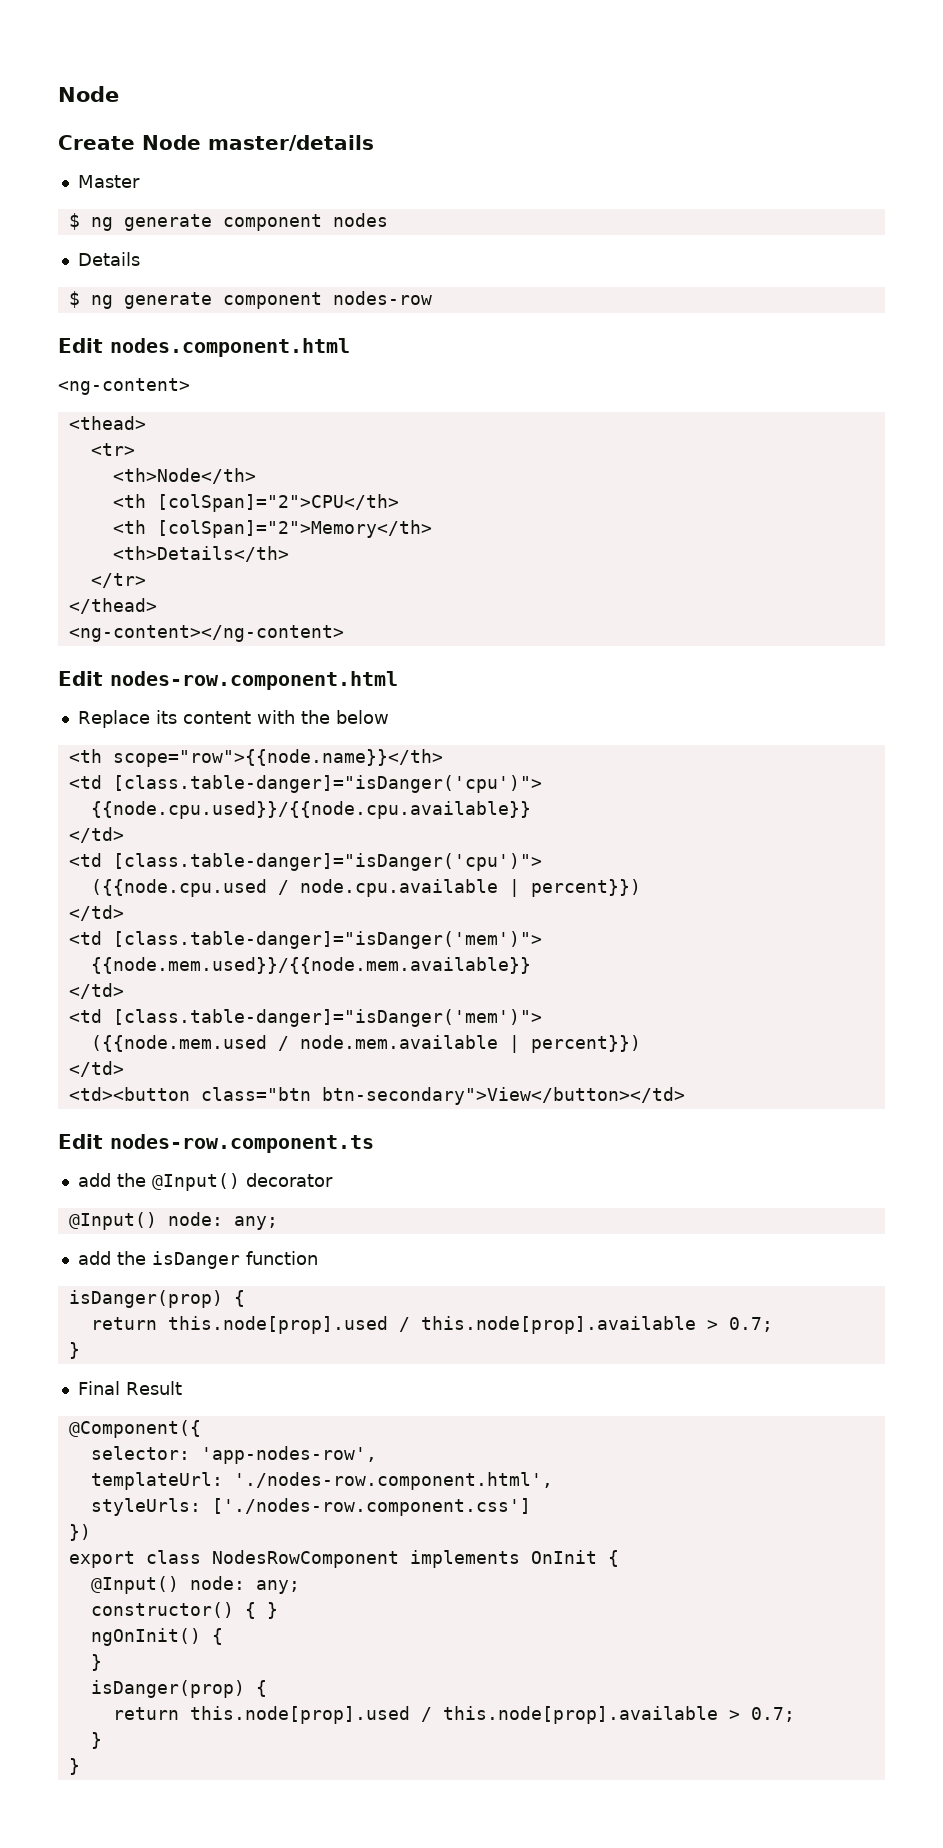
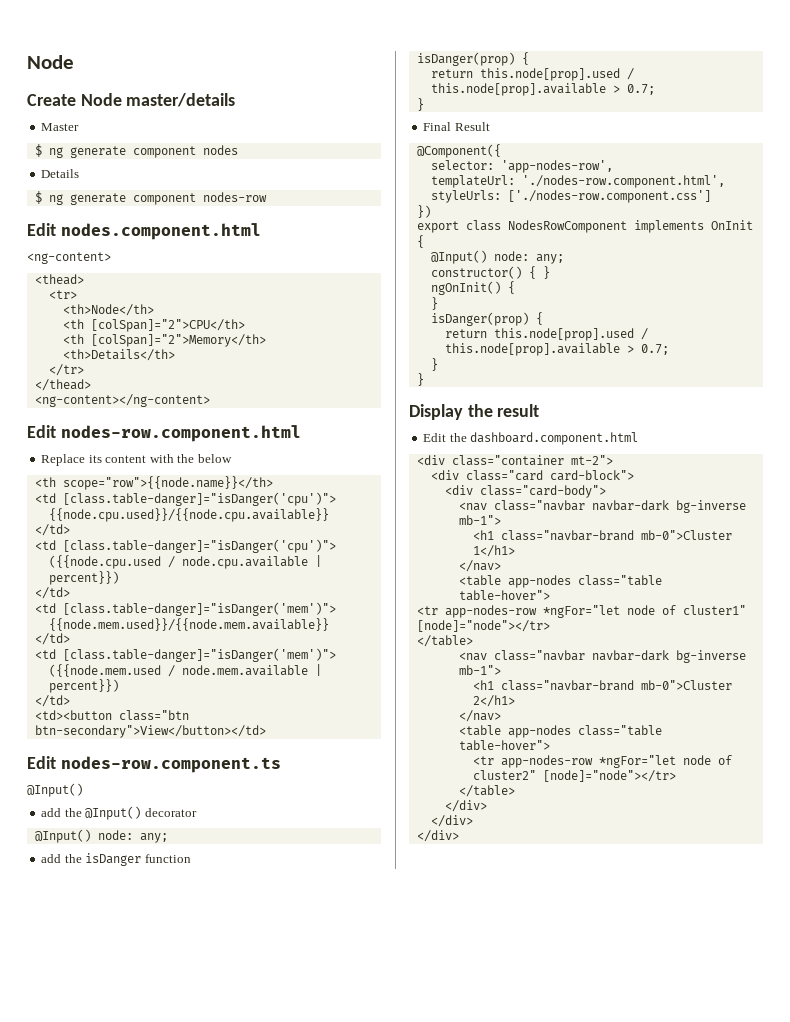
  Edit nodes-row.component.ts
+ @Input()
+ Display the result
+ Edit the dashboard.component.html
+ <div class="container mt-2">
+ <div class="card card-block">
+ <div class="card-body">
+ <nav class="navbar navbar-dark bg-inverse mb-1">
+ <h1 class="navbar-brand mb-0">Cluster 1</h1>
+ </nav>
+ <table app-nodes class="table table-hover">
+ <tr app-nodes-row *ngFor="let node of cluster1" [node]="node"></tr>
+ </table>
+ <nav class="navbar navbar-dark bg-inverse mb-1">
+ <h1 class="navbar-brand mb-0">Cluster 2</h1>
+ </nav>
+ <table app-nodes class="table table-hover">
+ <tr app-nodes-row *ngFor="let node of cluster2" [node]="node"></tr>
+ </table>
+ </div>
+ </div>
+ </div>

